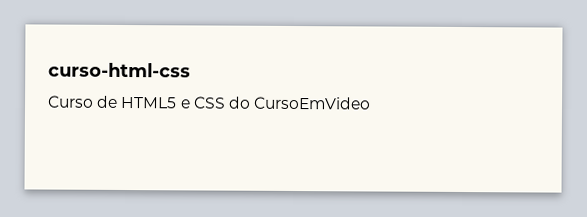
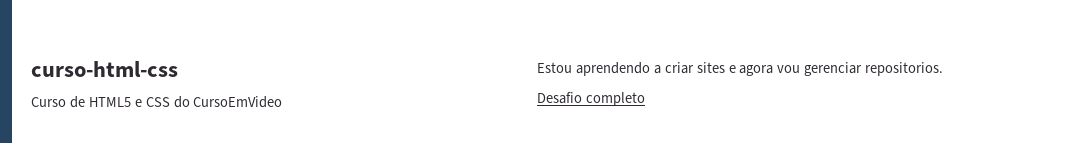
+ Estou aprendendo a criar sites e agora vou gerenciar repositorios.
+ Desafio completo

